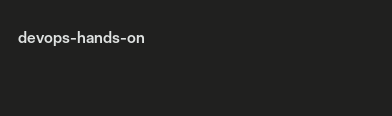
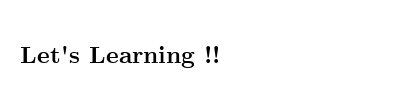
- devops-hands-on
+ Let's Learning !!

